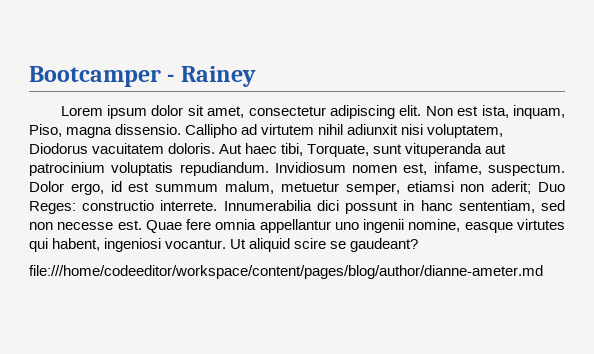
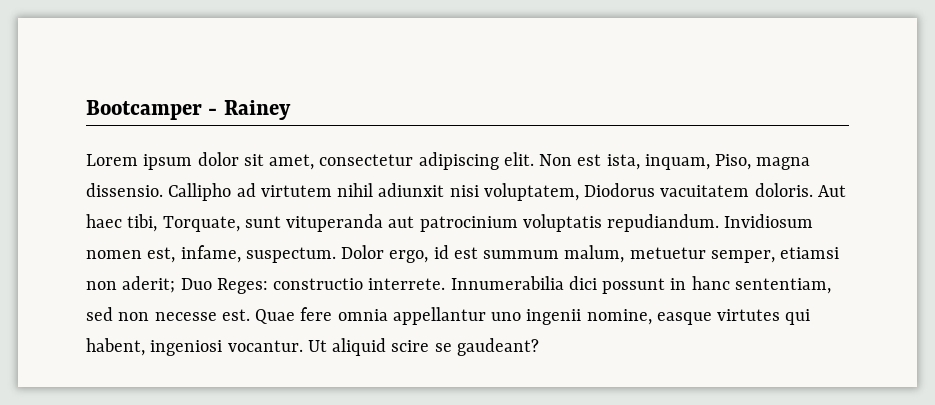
- file:///home/codeeditor/workspace/content/pages/blog/author/dianne-ameter.md

